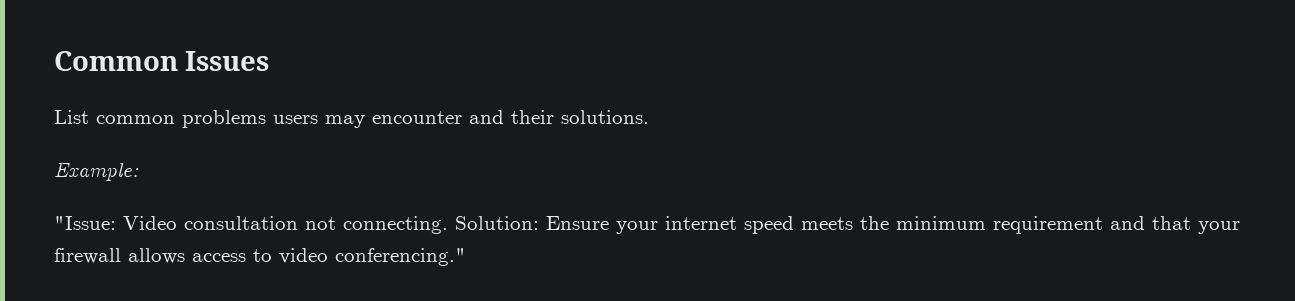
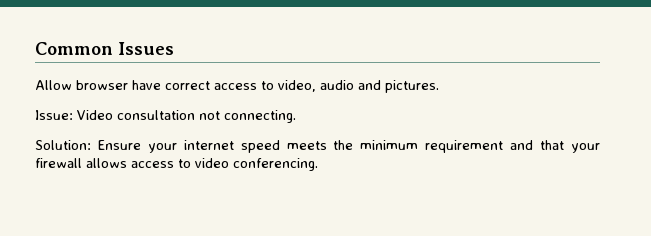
- List common problems users may encounter and their solutions.
- Example:
- "Issue: Video consultation not connecting. Solution: Ensure your internet speed meets the minimum requirement and that your firewall allows access to video conferencing."
+ Allow browser have correct access to video, audio and pictures.
+ Issue: Video consultation not connecting.
+ Solution: Ensure your internet speed meets the minimum requirement and that your firewall allows access to video conferencing.

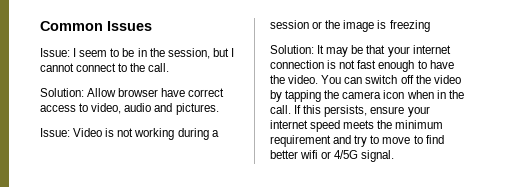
- Allow browser have correct access to video, audio and pictures.
+ Issue: I seem to be in the session, but I cannot connect to the call.
+ Solution: Allow browser have correct access to video, audio and pictures.
- Issue: Video consultation not connecting.
- Solution: Ensure your internet speed meets the minimum requirement and that your firewall allows access to video conferencing.
+ Issue: Video is not working during a session or the image is freezing
+ Solution: It may be that your internet connection is not fast enough to have the video. You can switch off the video by tapping the camera icon when in the call. If this persists, ensure your internet speed meets the minimum requirement and try to move to find better wifi or 4/5G signal.

